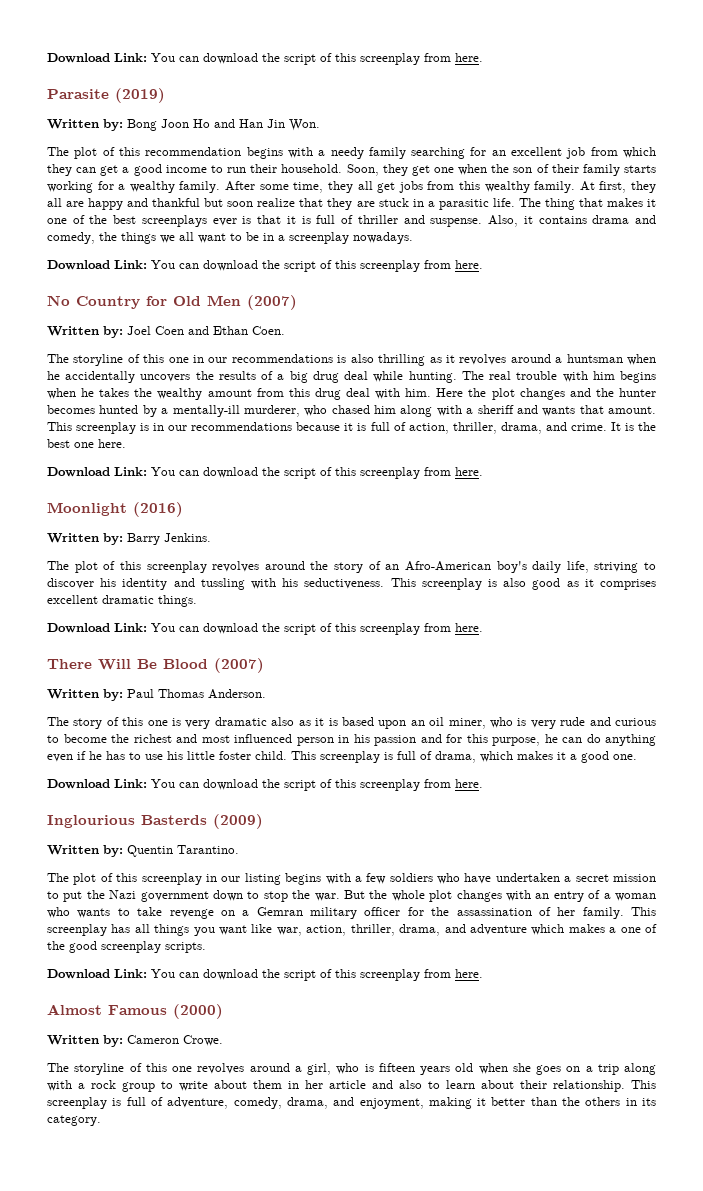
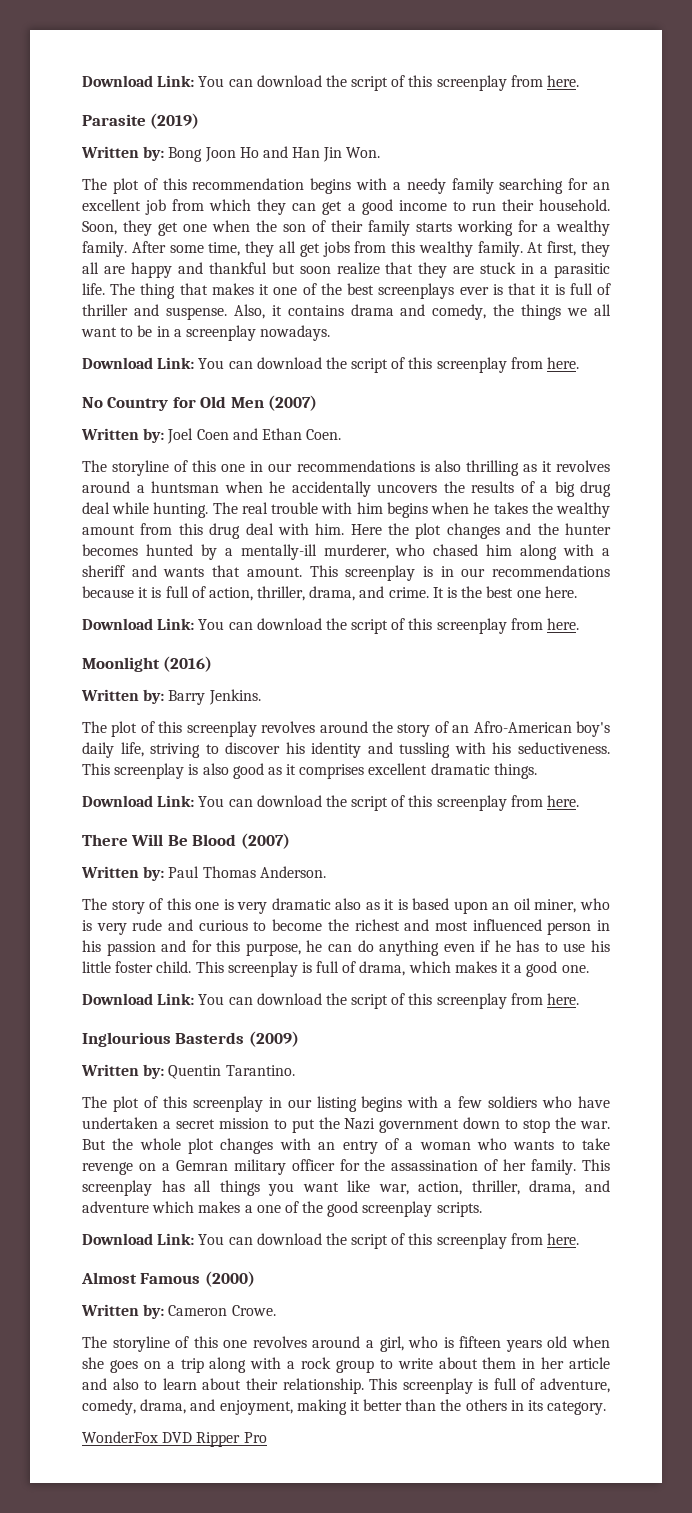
+ WonderFox DVD Ripper Pro

